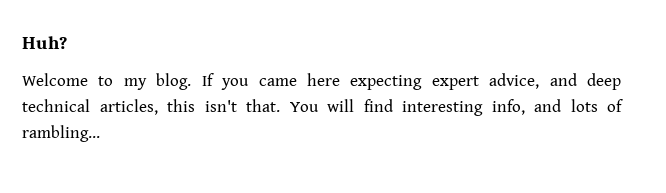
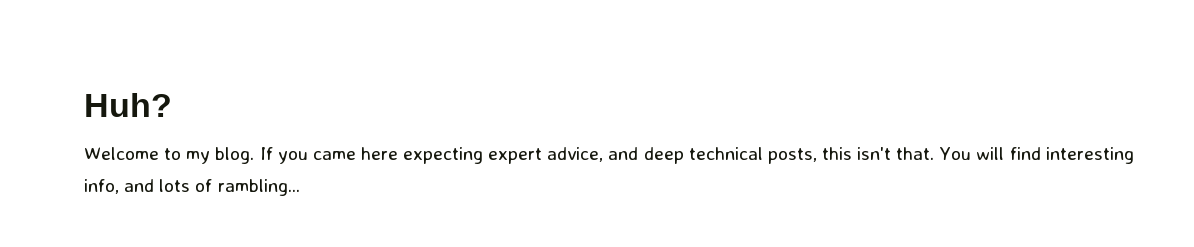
- If you came here expecting expert advice, and deep technical articles, this isn't that.
+ If you came here expecting expert advice, and deep technical posts, this isn't that.

